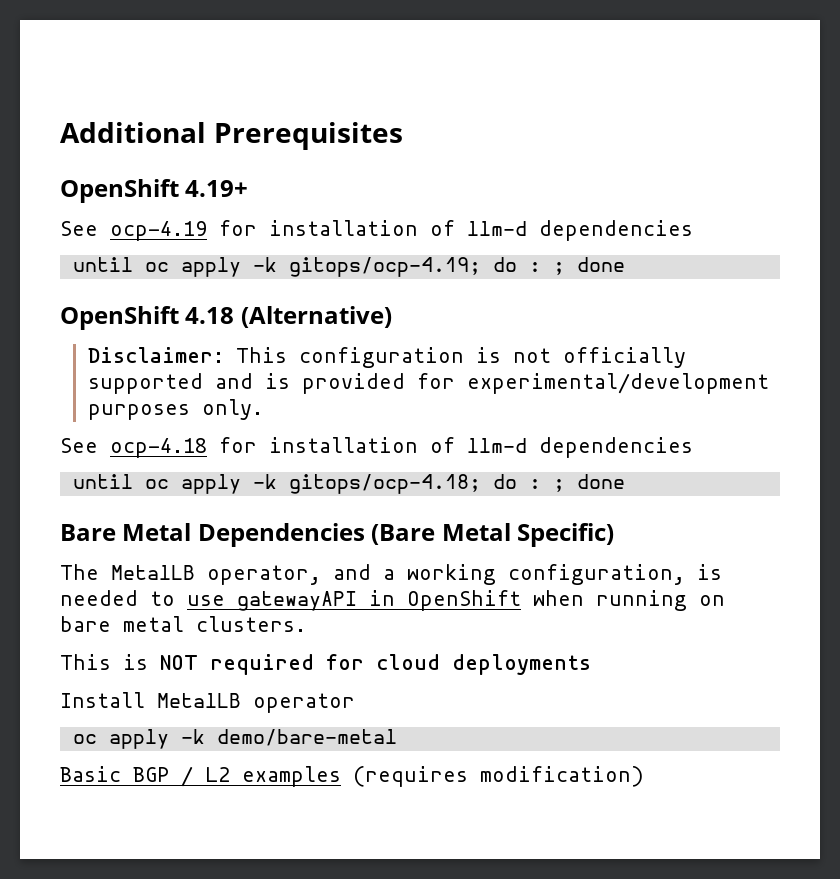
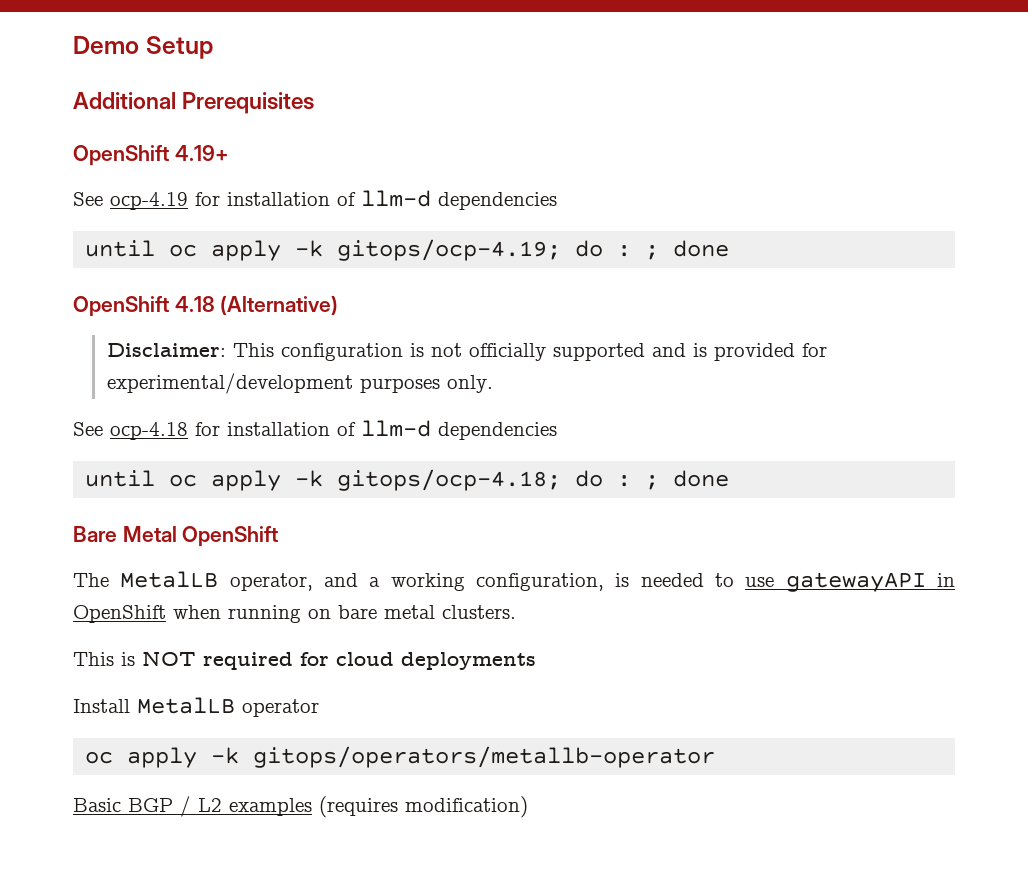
+ Demo Setup
- Bare Metal Dependencies (Bare Metal Specific)
+ Bare Metal OpenShift
- oc apply -k demo/bare-metal
+ oc apply -k gitops/operators/metallb-operator

